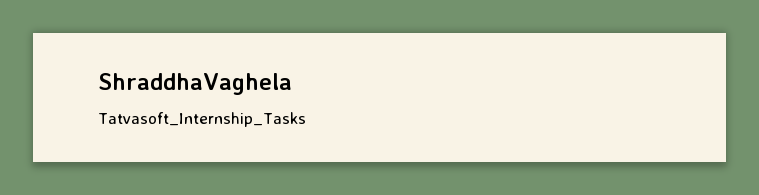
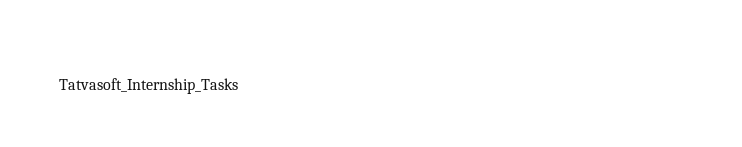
- ShraddhaVaghela

